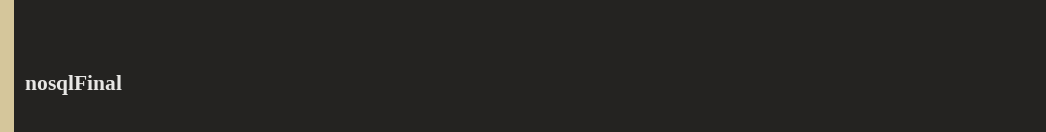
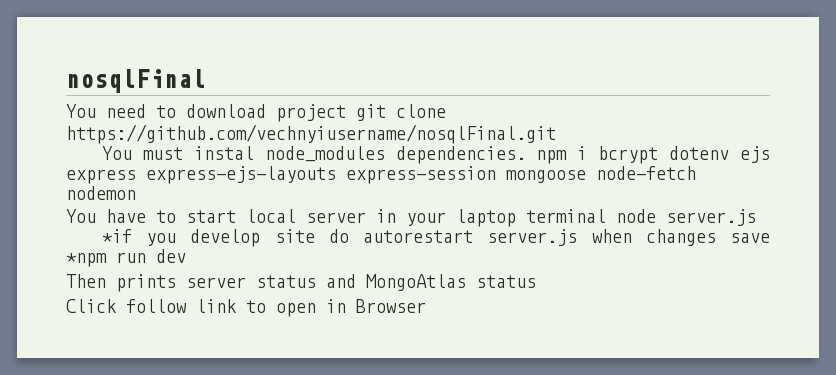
+ You need to download project git clone https://github.com/vechnyiusername/nosqlFinal.git
+ You must instal node_modules dependencies. npm i bcrypt dotenv ejs express express-ejs-layouts express-session mongoose node-fetch nodemon
+ You have to start local server in your laptop terminal node server.js
+ *if you develop site do autorestart server.js when changes save *npm run dev
+ Then prints server status and MongoAtlas status
+ Click follow link to open in Browser

